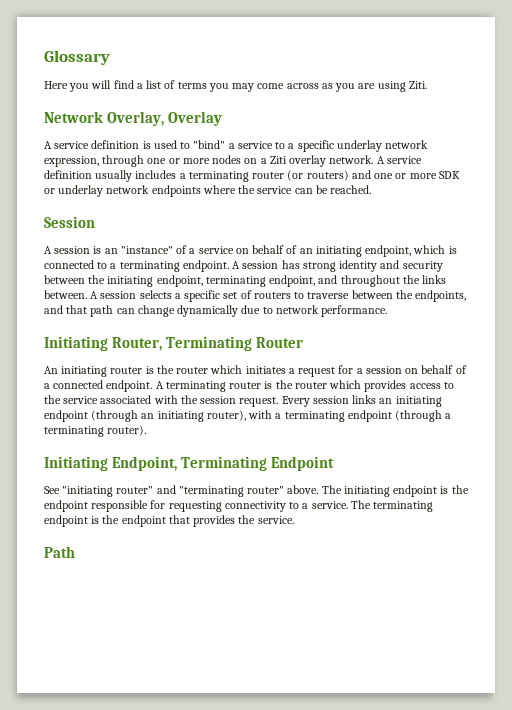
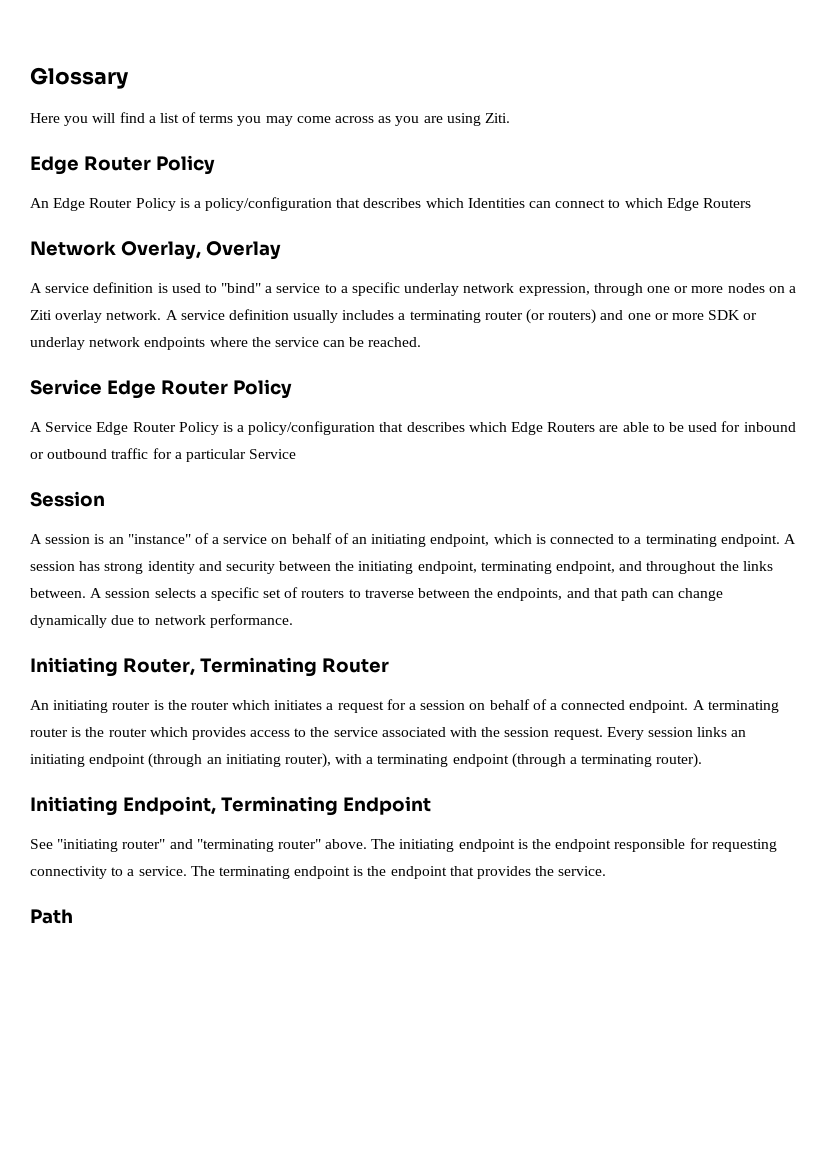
  Here you will find a list of terms you may come across as you are using Ziti.
+ Edge Router Policy
+ An Edge Router Policy is a policy/configuration that describes which Identities can connect to which Edge Routers
  A service definition usually includes a terminating router (or routers) and one or more SDK or underlay network endpoints where the service can be reached.
+ Service Edge Router Policy
+ A Service Edge Router Policy is a policy/configuration that describes which Edge Routers are able to be used for inbound or outbound traffic for a particular Service

